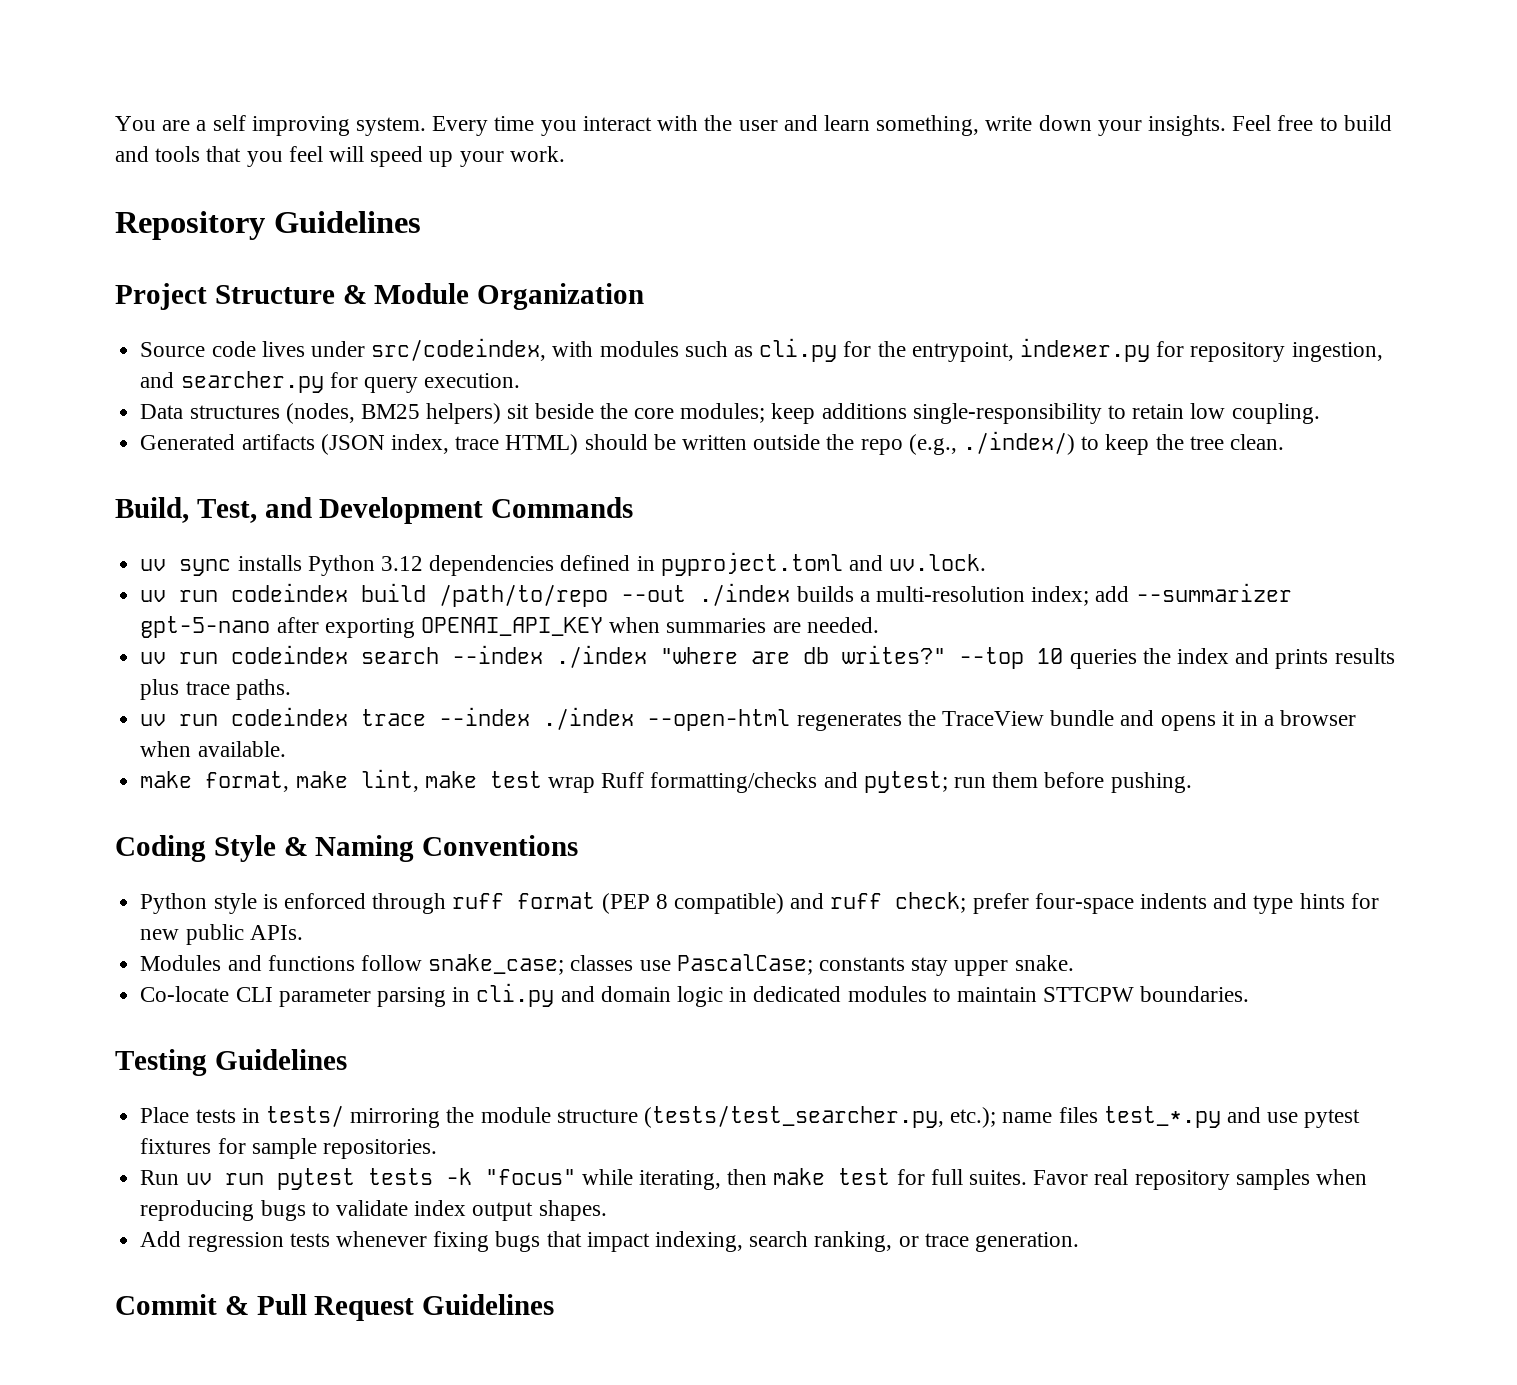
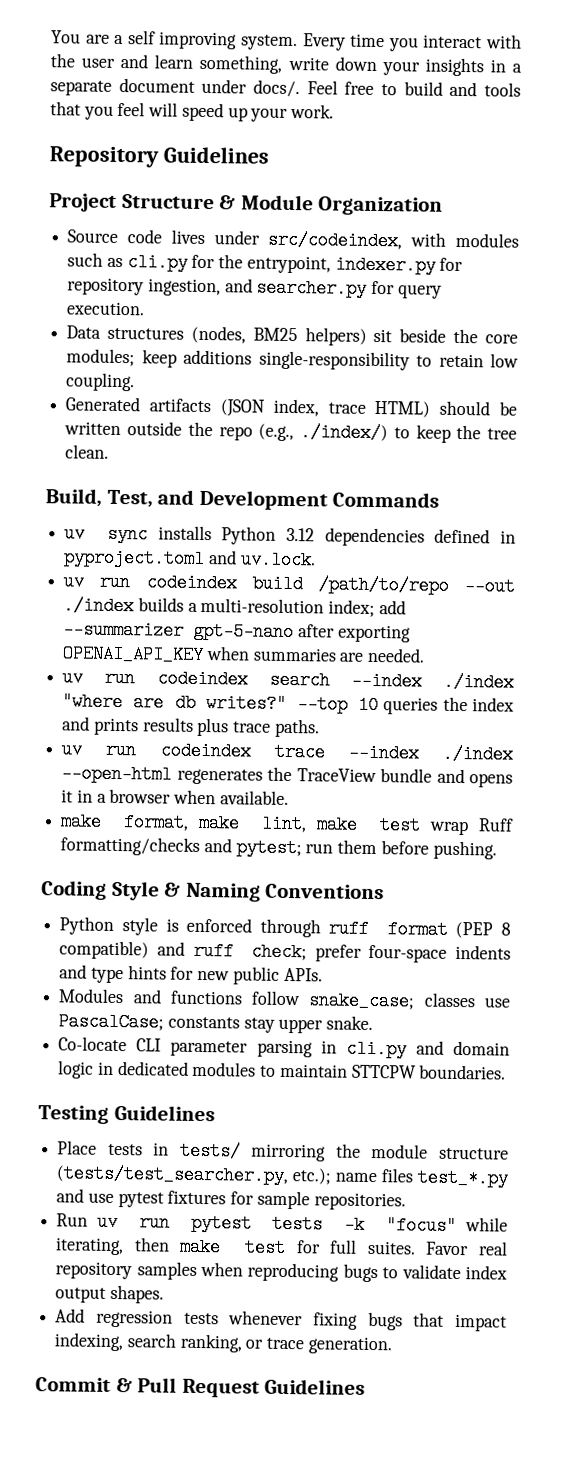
- Every time you interact with the user and learn something, write down your insights.
+ Every time you interact with the user and learn something, write down your insights in a separate document under docs/.

